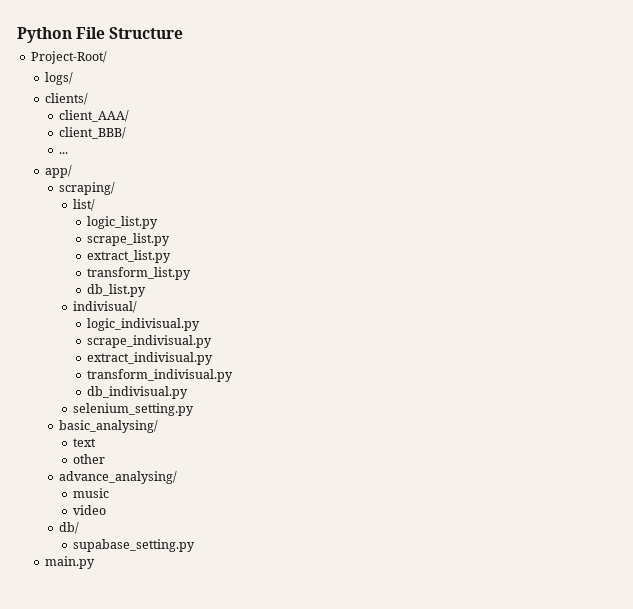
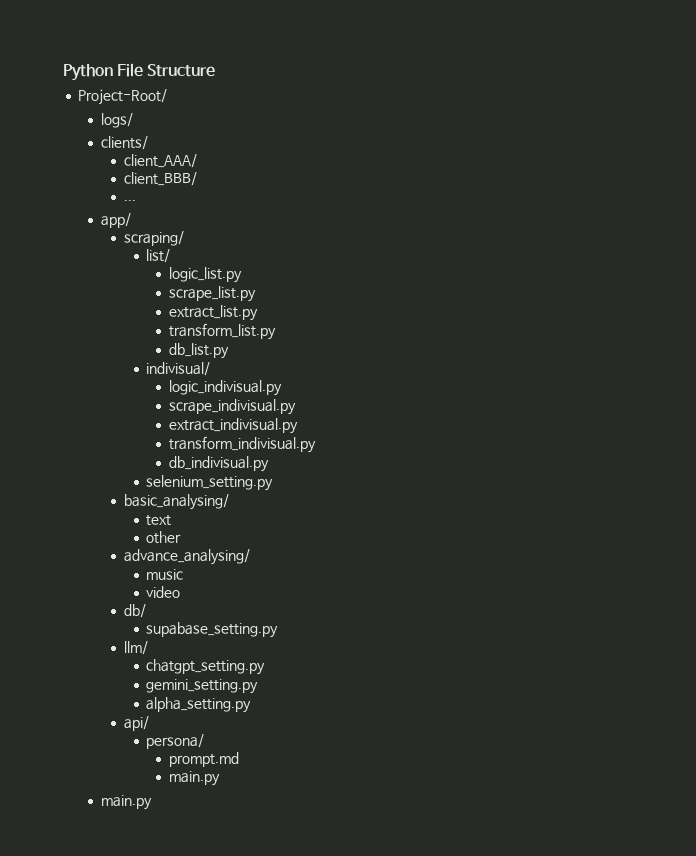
+ llm/
+ chatgpt_setting.py
+ gemini_setting.py
+ alpha_setting.py
+ api/
+ persona/
+ prompt.md
+ main.py

